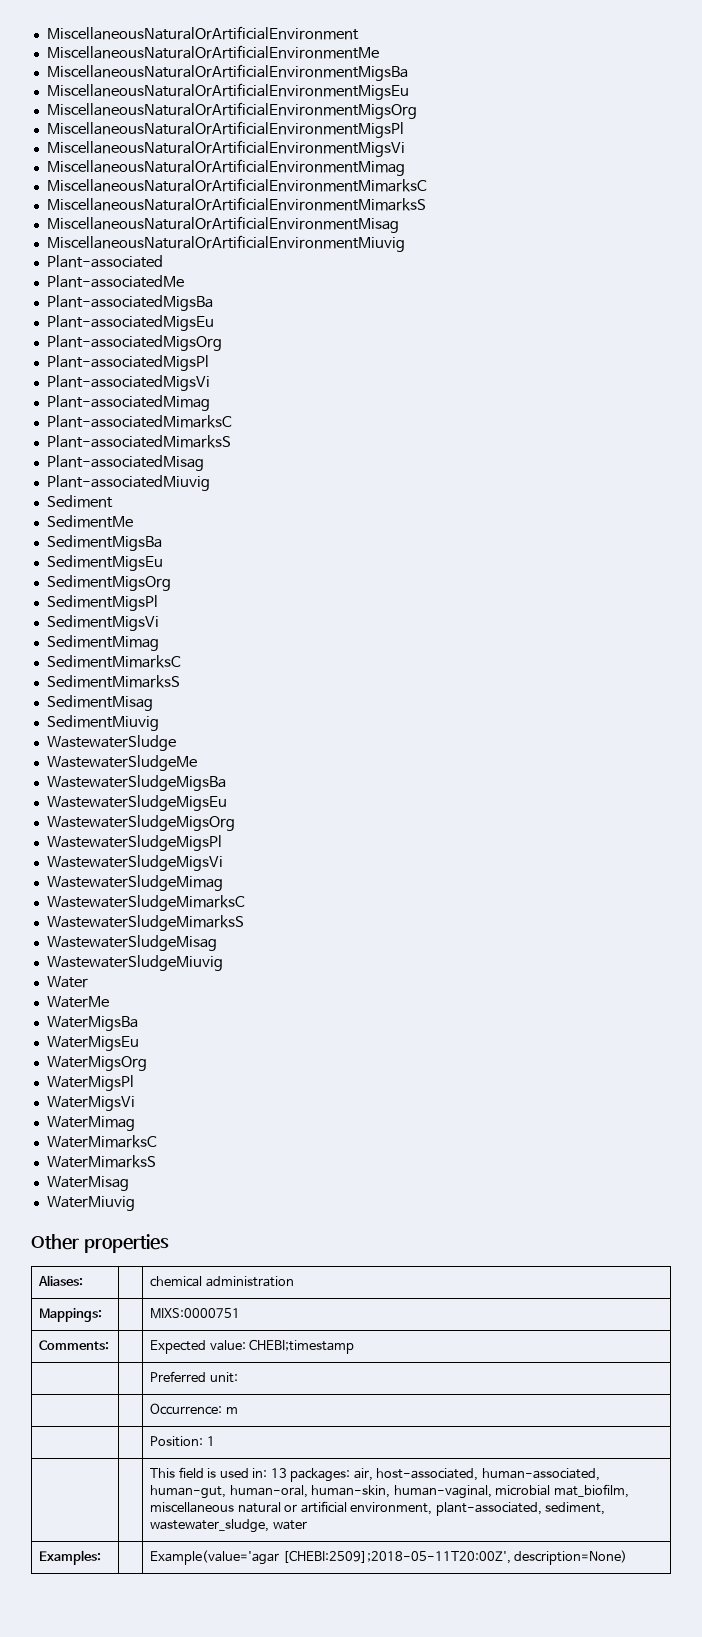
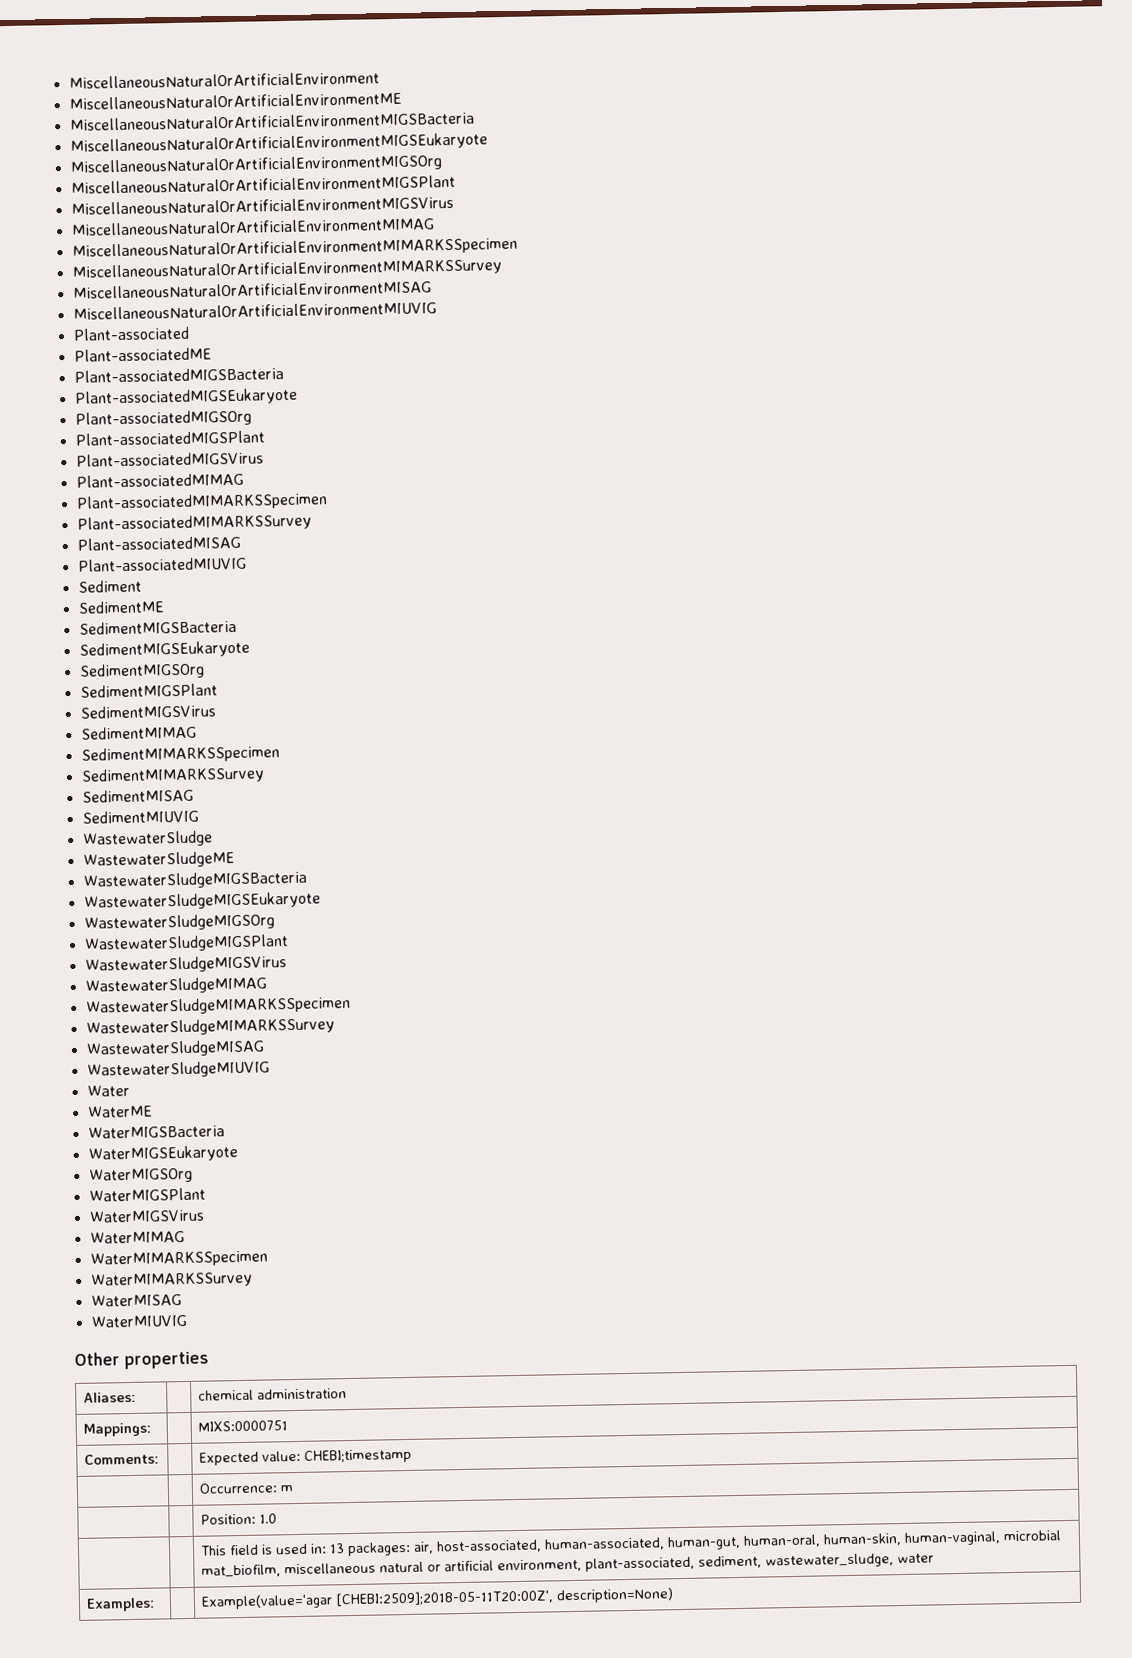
- MiscellaneousNaturalOrArtificialEnvironmentMe
- MiscellaneousNaturalOrArtificialEnvironmentMigsBa
- MiscellaneousNaturalOrArtificialEnvironmentMigsEu
- MiscellaneousNaturalOrArtificialEnvironmentMigsOrg
- MiscellaneousNaturalOrArtificialEnvironmentMigsPl
- MiscellaneousNaturalOrArtificialEnvironmentMigsVi
- MiscellaneousNaturalOrArtificialEnvironmentMimag
- MiscellaneousNaturalOrArtificialEnvironmentMimarksC
- MiscellaneousNaturalOrArtificialEnvironmentMimarksS
- MiscellaneousNaturalOrArtificialEnvironmentMisag
- MiscellaneousNaturalOrArtificialEnvironmentMiuvig
+ MiscellaneousNaturalOrArtificialEnvironmentME
+ MiscellaneousNaturalOrArtificialEnvironmentMIGSBacteria
+ MiscellaneousNaturalOrArtificialEnvironmentMIGSEukaryote
+ MiscellaneousNaturalOrArtificialEnvironmentMIGSOrg
+ MiscellaneousNaturalOrArtificialEnvironmentMIGSPlant
+ MiscellaneousNaturalOrArtificialEnvironmentMIGSVirus
+ MiscellaneousNaturalOrArtificialEnvironmentMIMAG
+ MiscellaneousNaturalOrArtificialEnvironmentMIMARKSSpecimen
+ MiscellaneousNaturalOrArtificialEnvironmentMIMARKSSurvey
+ MiscellaneousNaturalOrArtificialEnvironmentMISAG
+ MiscellaneousNaturalOrArtificialEnvironmentMIUVIG
  Plant-associated
- Plant-associatedMe
- Plant-associatedMigsBa
- Plant-associatedMigsEu
- Plant-associatedMigsOrg
- Plant-associatedMigsPl
- Plant-associatedMigsVi
- Plant-associatedMimag
- Plant-associatedMimarksC
- Plant-associatedMimarksS
- Plant-associatedMisag
- Plant-associatedMiuvig
+ Plant-associatedME
+ Plant-associatedMIGSBacteria
+ Plant-associatedMIGSEukaryote
+ Plant-associatedMIGSOrg
+ Plant-associatedMIGSPlant
+ Plant-associatedMIGSVirus
+ Plant-associatedMIMAG
+ Plant-associatedMIMARKSSpecimen
+ Plant-associatedMIMARKSSurvey
+ Plant-associatedMISAG
+ Plant-associatedMIUVIG
  Sediment
- SedimentMe
- SedimentMigsBa
- SedimentMigsEu
- SedimentMigsOrg
- SedimentMigsPl
- SedimentMigsVi
- SedimentMimag
- SedimentMimarksC
- SedimentMimarksS
- SedimentMisag
- SedimentMiuvig
+ SedimentME
+ SedimentMIGSBacteria
+ SedimentMIGSEukaryote
+ SedimentMIGSOrg
+ SedimentMIGSPlant
+ SedimentMIGSVirus
+ SedimentMIMAG
+ SedimentMIMARKSSpecimen
+ SedimentMIMARKSSurvey
+ SedimentMISAG
+ SedimentMIUVIG
  WastewaterSludge
- WastewaterSludgeMe
- WastewaterSludgeMigsBa
- WastewaterSludgeMigsEu
- WastewaterSludgeMigsOrg
- WastewaterSludgeMigsPl
- WastewaterSludgeMigsVi
- WastewaterSludgeMimag
- WastewaterSludgeMimarksC
- WastewaterSludgeMimarksS
- WastewaterSludgeMisag
- WastewaterSludgeMiuvig
+ WastewaterSludgeME
+ WastewaterSludgeMIGSBacteria
+ WastewaterSludgeMIGSEukaryote
+ WastewaterSludgeMIGSOrg
+ WastewaterSludgeMIGSPlant
+ WastewaterSludgeMIGSVirus
+ WastewaterSludgeMIMAG
+ WastewaterSludgeMIMARKSSpecimen
+ WastewaterSludgeMIMARKSSurvey
+ WastewaterSludgeMISAG
+ WastewaterSludgeMIUVIG
  Water
- WaterMe
- WaterMigsBa
- WaterMigsEu
- WaterMigsOrg
- WaterMigsPl
- WaterMigsVi
- WaterMimag
- WaterMimarksC
- WaterMimarksS
- WaterMisag
- WaterMiuvig
+ WaterME
+ WaterMIGSBacteria
+ WaterMIGSEukaryote
+ WaterMIGSOrg
+ WaterMIGSPlant
+ WaterMIGSVirus
+ WaterMIMAG
+ WaterMIMARKSSpecimen
+ WaterMIMARKSSurvey
+ WaterMISAG
+ WaterMIUVIG
- | | Preferred unit:
- | | Position: 1
+ | | Position: 1.0

